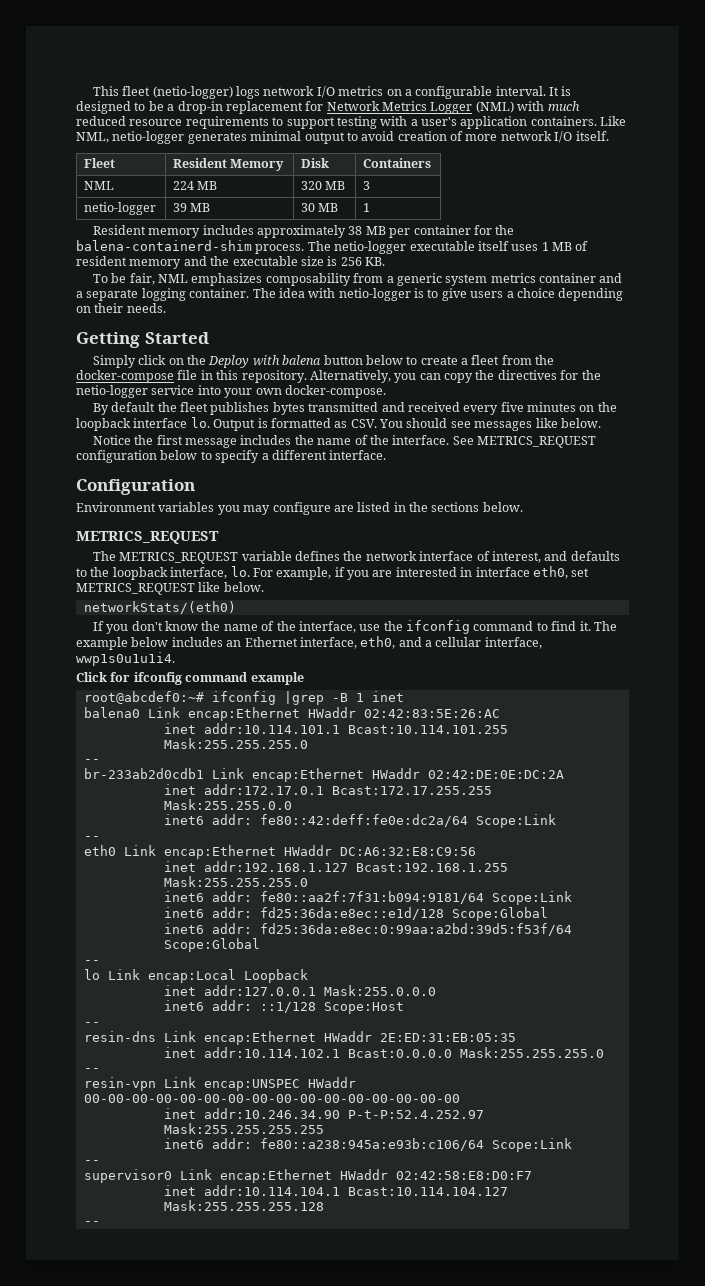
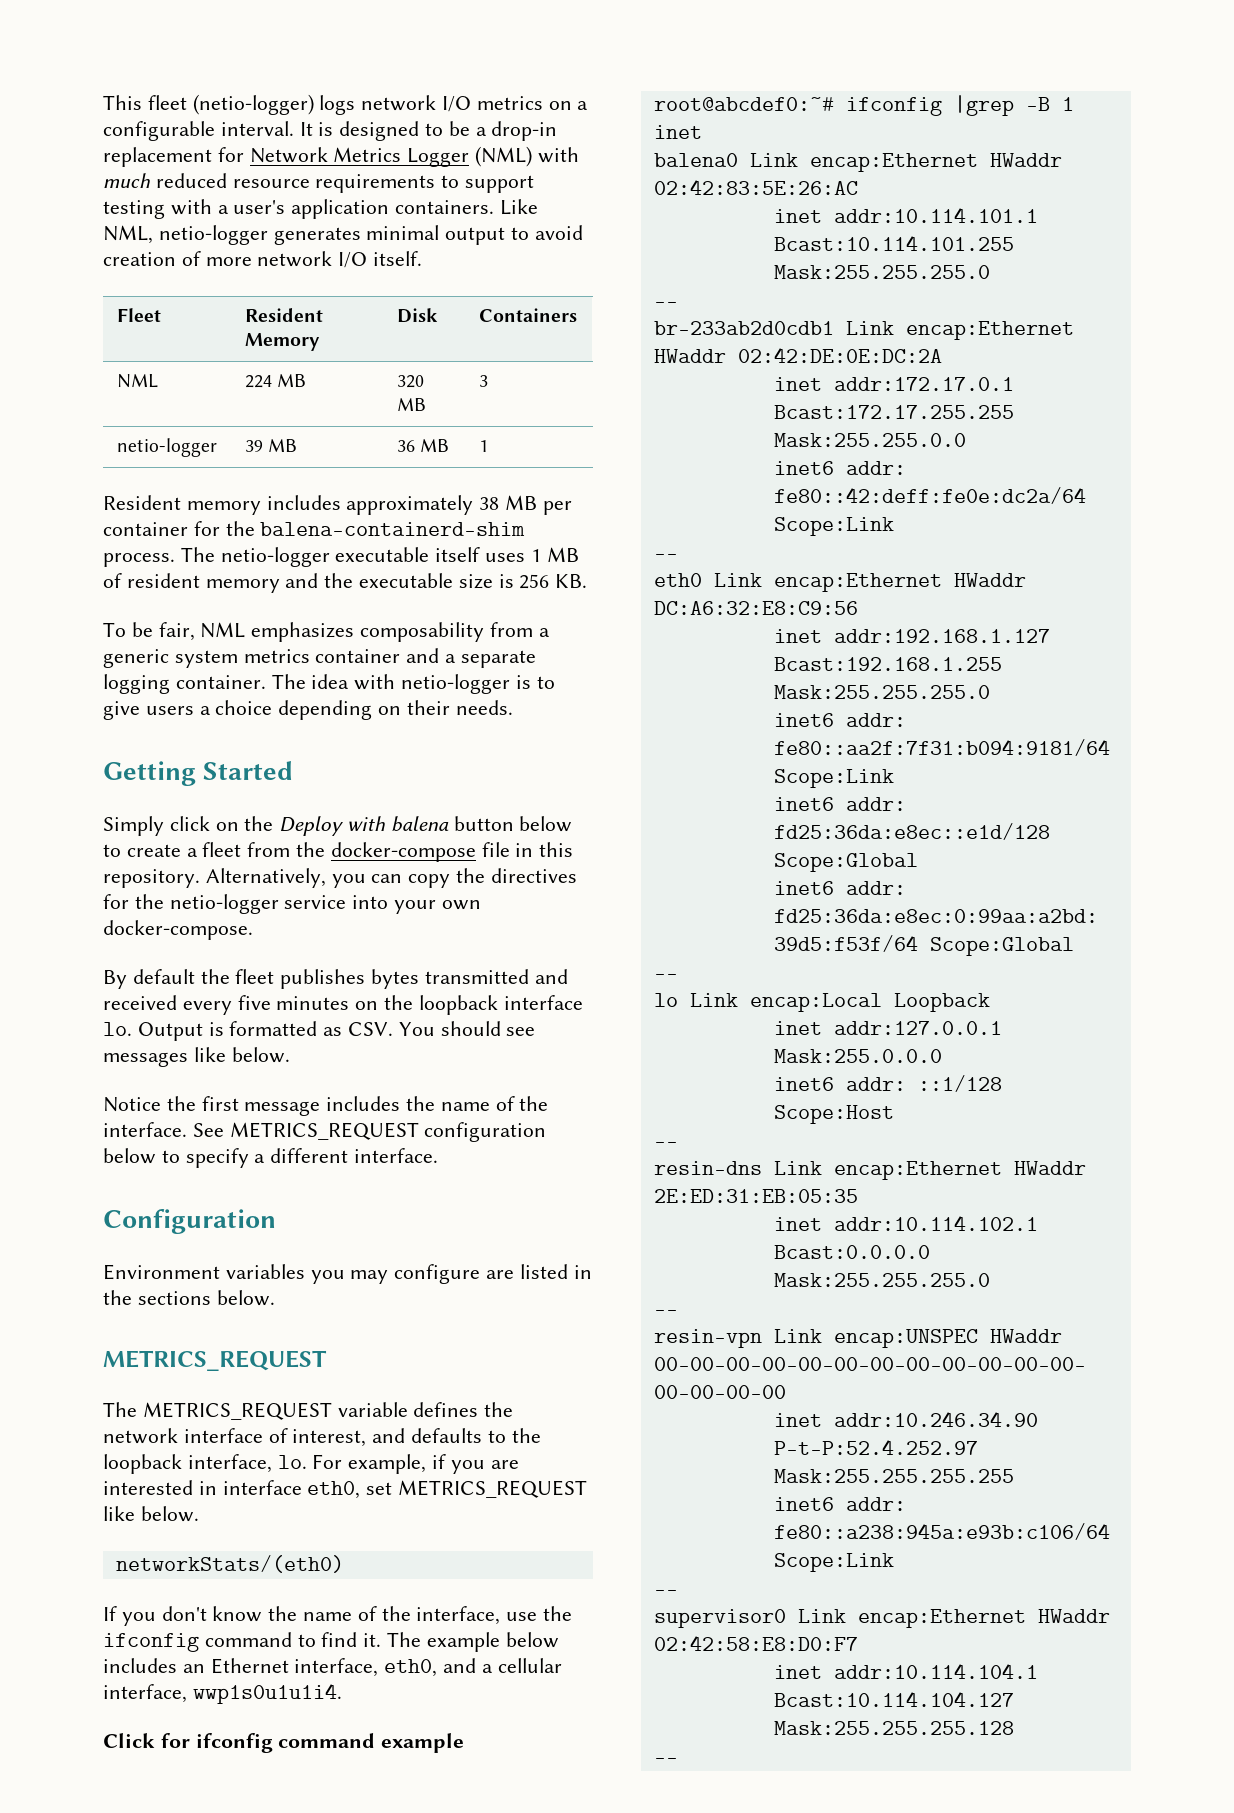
- netio-logger | 39 MB | 30 MB | 1
+ netio-logger | 39 MB | 36 MB | 1

